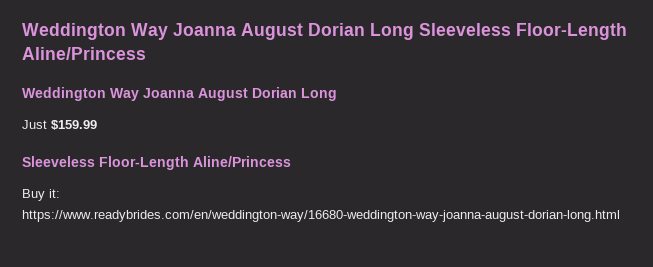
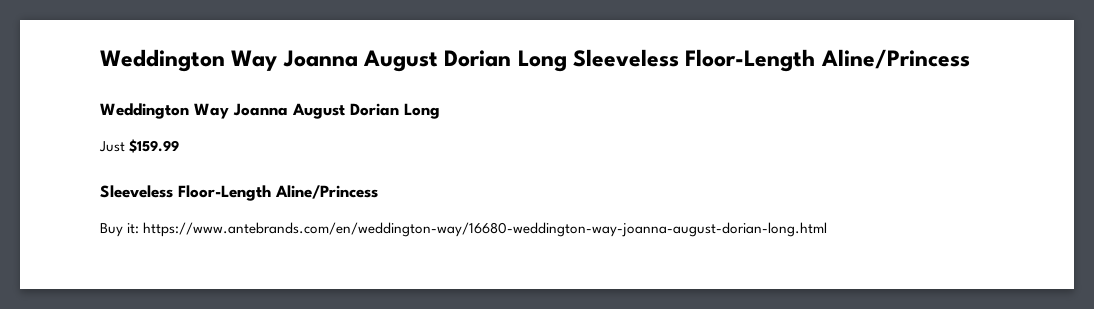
- Buy it: https://www.readybrides.com/en/weddington-way/16680-weddington-way-joanna-august-dorian-long.html
+ Buy it: https://www.antebrands.com/en/weddington-way/16680-weddington-way-joanna-august-dorian-long.html

